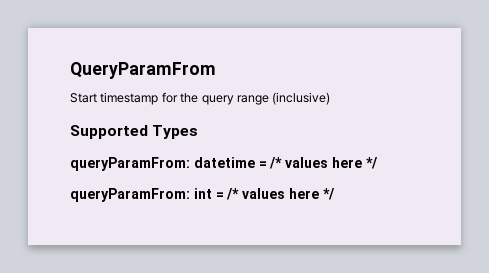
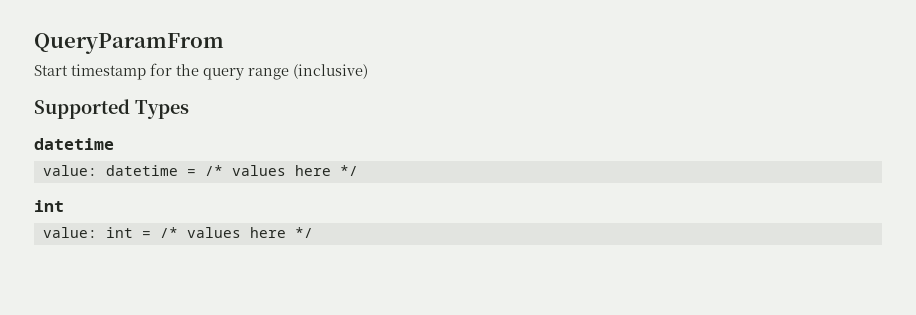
  Supported Types
- queryParamFrom: datetime = /* values here */
- queryParamFrom: int = /* values here */
+ datetime
+ value: datetime = /* values here */
+ int
+ value: int = /* values here */

